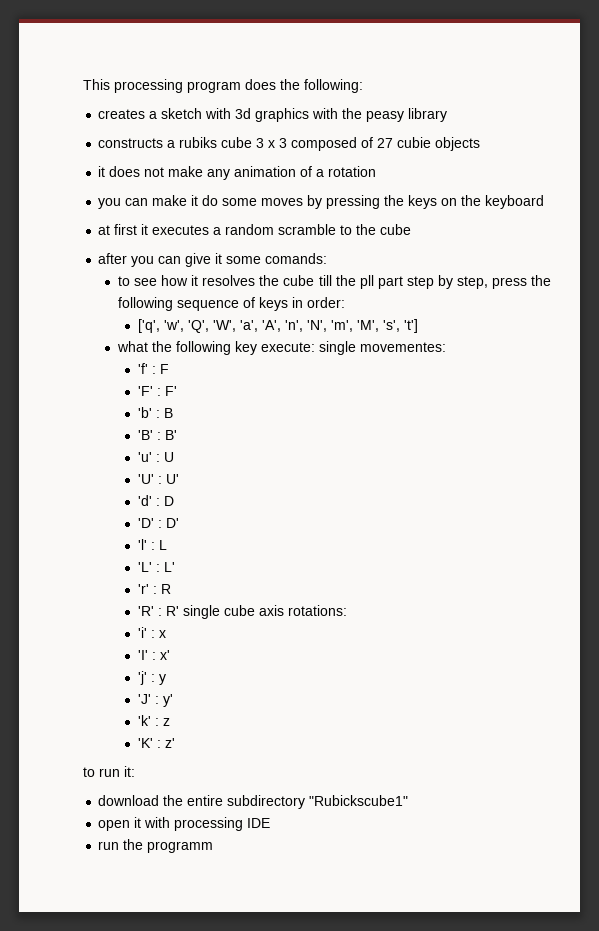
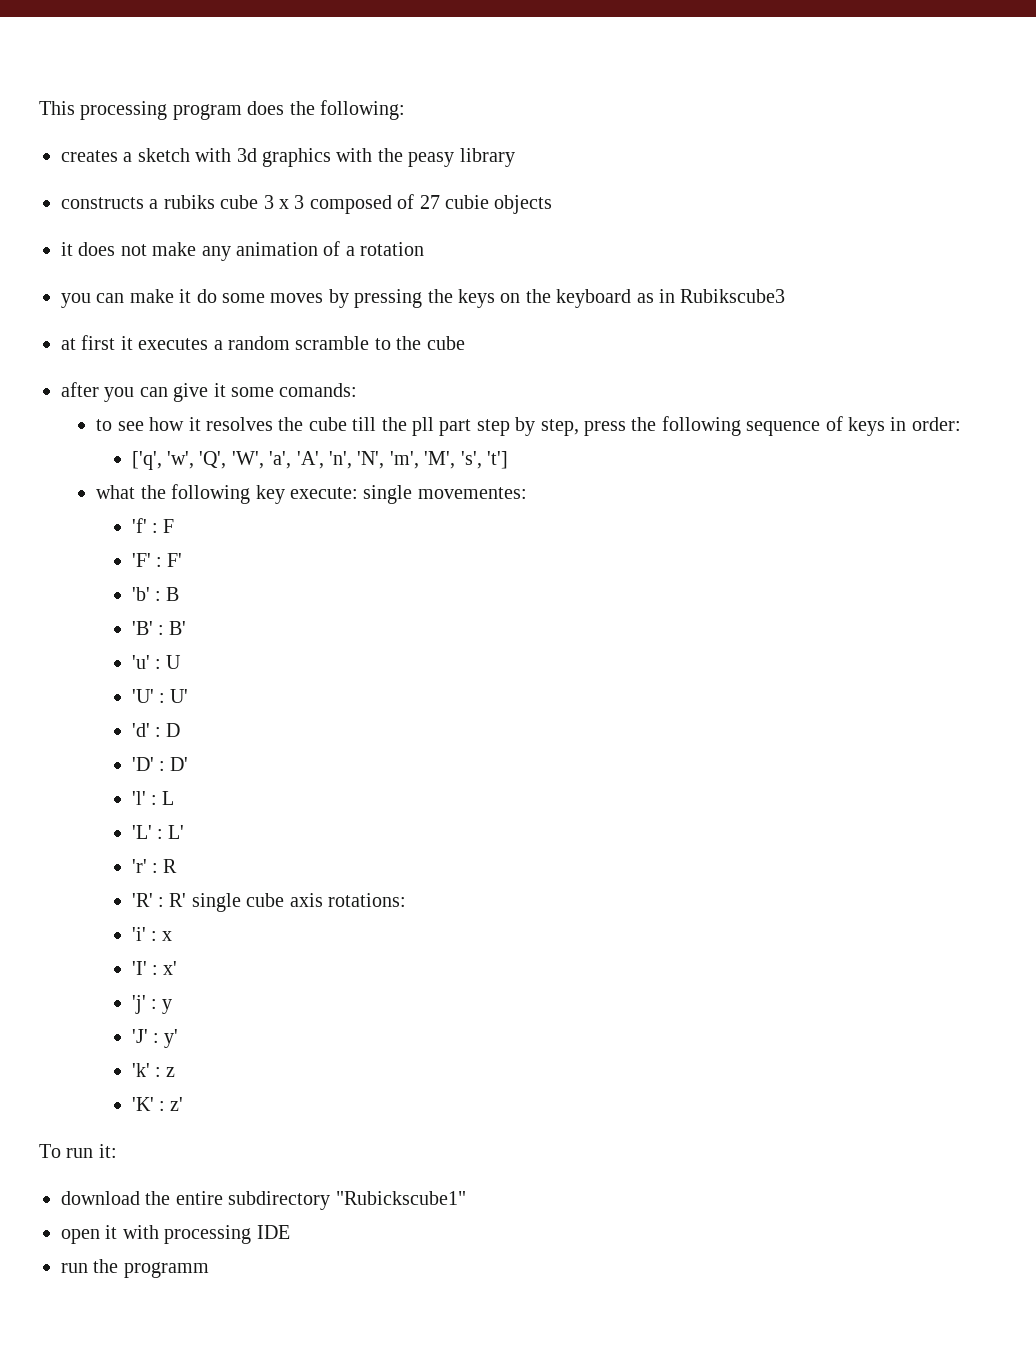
- you can make it do some moves by pressing the keys on the keyboard
+ you can make it do some moves by pressing the keys on the keyboard as in Rubikscube3
- to run it:
+ To run it:

